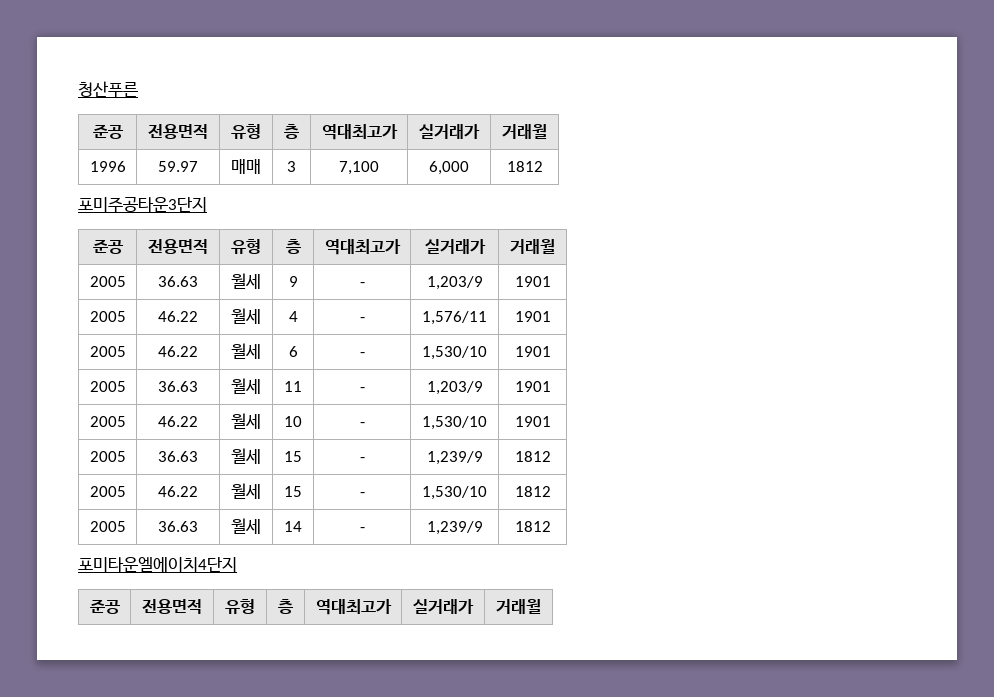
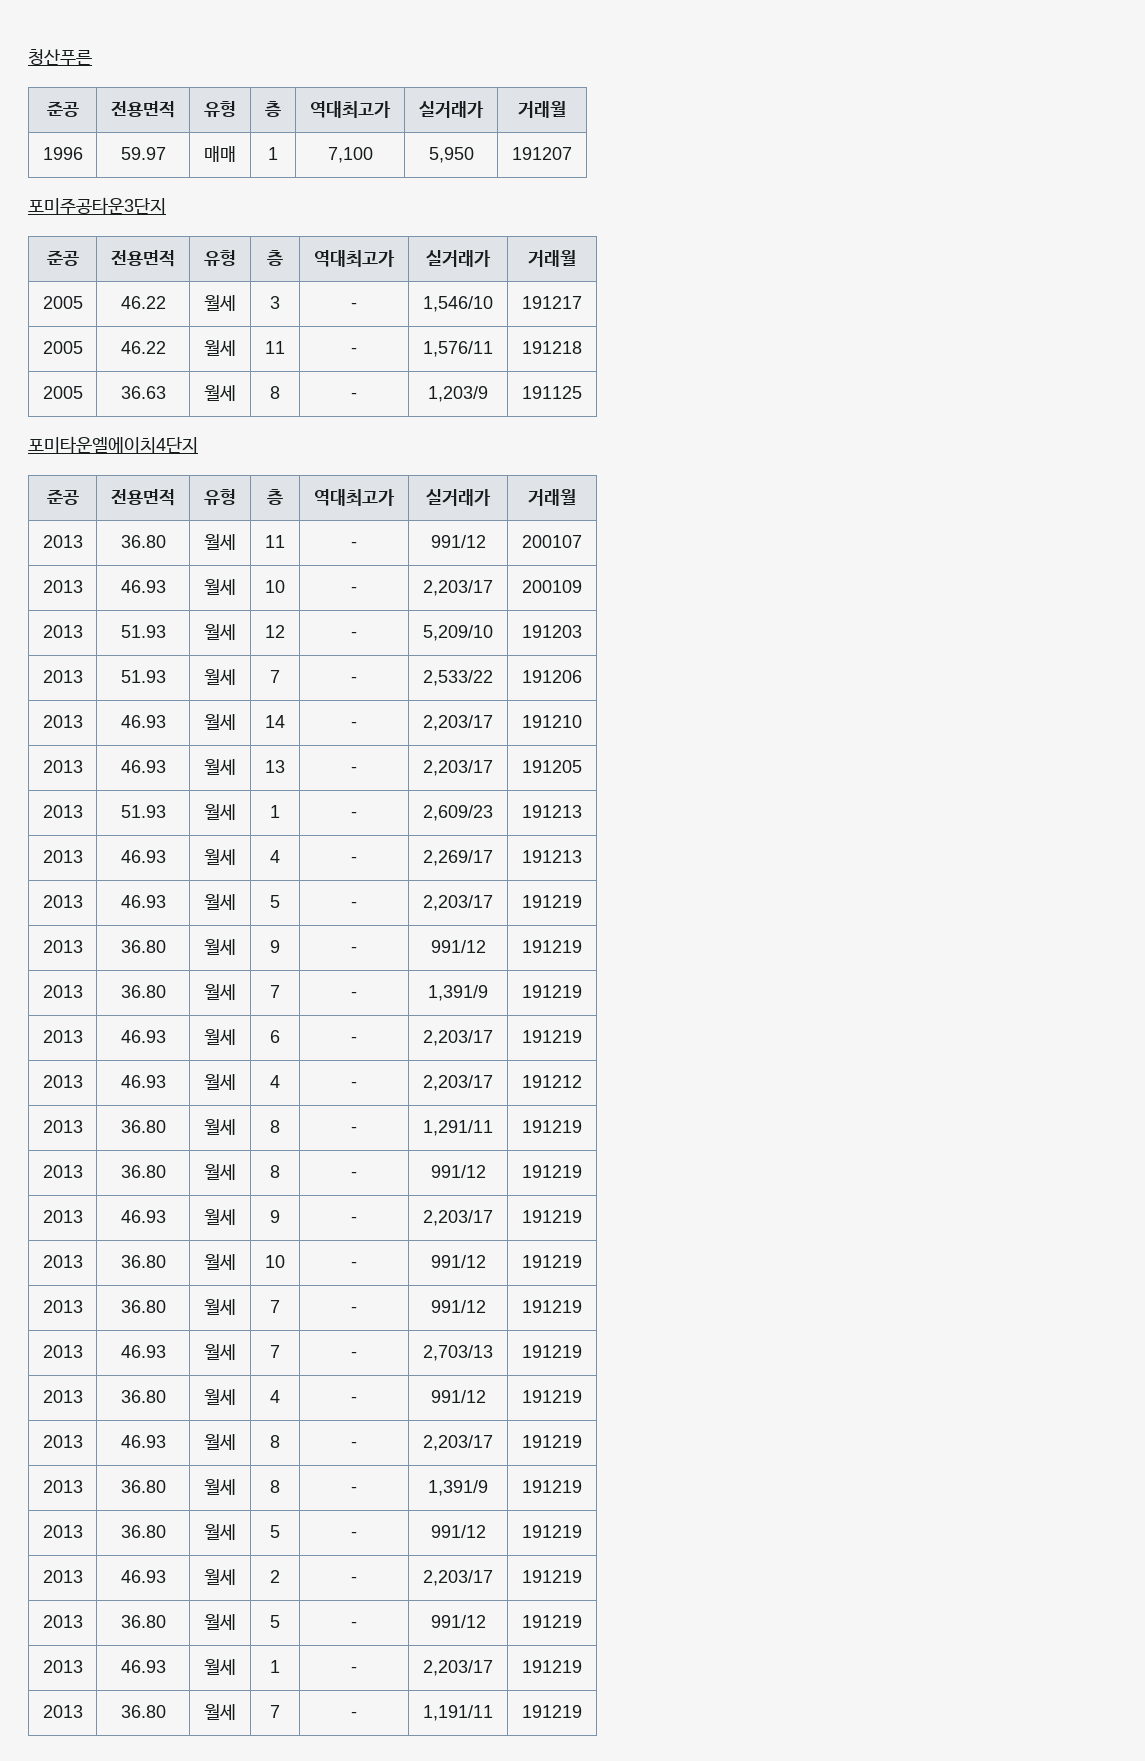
- 1996 | 59.97 | 매매 | 3 | 7,100 | 6,000 | 1812
+ 1996 | 59.97 | 매매 | 1 | 7,100 | 5,950 | 191207
- 2005 | 36.63 | 월세 | 9 | - | 1,203/9 | 1901
- 2005 | 46.22 | 월세 | 4 | - | 1,576/11 | 1901
- 2005 | 46.22 | 월세 | 6 | - | 1,530/10 | 1901
- 2005 | 36.63 | 월세 | 11 | - | 1,203/9 | 1901
- 2005 | 46.22 | 월세 | 10 | - | 1,530/10 | 1901
- 2005 | 36.63 | 월세 | 15 | - | 1,239/9 | 1812
- 2005 | 46.22 | 월세 | 15 | - | 1,530/10 | 1812
- 2005 | 36.63 | 월세 | 14 | - | 1,239/9 | 1812
+ 2005 | 46.22 | 월세 | 3 | - | 1,546/10 | 191217
+ 2005 | 46.22 | 월세 | 11 | - | 1,576/11 | 191218
+ 2005 | 36.63 | 월세 | 8 | - | 1,203/9 | 191125
+ 2013 | 36.80 | 월세 | 11 | - | 991/12 | 200107
+ 2013 | 46.93 | 월세 | 10 | - | 2,203/17 | 200109
+ 2013 | 51.93 | 월세 | 12 | - | 5,209/10 | 191203
+ 2013 | 51.93 | 월세 | 7 | - | 2,533/22 | 191206
+ 2013 | 46.93 | 월세 | 14 | - | 2,203/17 | 191210
+ 2013 | 46.93 | 월세 | 13 | - | 2,203/17 | 191205
+ 2013 | 51.93 | 월세 | 1 | - | 2,609/23 | 191213
+ 2013 | 46.93 | 월세 | 4 | - | 2,269/17 | 191213
+ 2013 | 46.93 | 월세 | 5 | - | 2,203/17 | 191219
+ 2013 | 36.80 | 월세 | 9 | - | 991/12 | 191219
+ 2013 | 36.80 | 월세 | 7 | - | 1,391/9 | 191219
+ 2013 | 46.93 | 월세 | 6 | - | 2,203/17 | 191219
+ 2013 | 46.93 | 월세 | 4 | - | 2,203/17 | 191212
+ 2013 | 36.80 | 월세 | 8 | - | 1,291/11 | 191219
+ 2013 | 36.80 | 월세 | 8 | - | 991/12 | 191219
+ 2013 | 46.93 | 월세 | 9 | - | 2,203/17 | 191219
+ 2013 | 36.80 | 월세 | 10 | - | 991/12 | 191219
+ 2013 | 36.80 | 월세 | 7 | - | 991/12 | 191219
+ 2013 | 46.93 | 월세 | 7 | - | 2,703/13 | 191219
+ 2013 | 36.80 | 월세 | 4 | - | 991/12 | 191219
+ 2013 | 46.93 | 월세 | 8 | - | 2,203/17 | 191219
+ 2013 | 36.80 | 월세 | 8 | - | 1,391/9 | 191219
+ 2013 | 36.80 | 월세 | 5 | - | 991/12 | 191219
+ 2013 | 46.93 | 월세 | 2 | - | 2,203/17 | 191219
+ 2013 | 36.80 | 월세 | 5 | - | 991/12 | 191219
+ 2013 | 46.93 | 월세 | 1 | - | 2,203/17 | 191219
+ 2013 | 36.80 | 월세 | 7 | - | 1,191/11 | 191219

